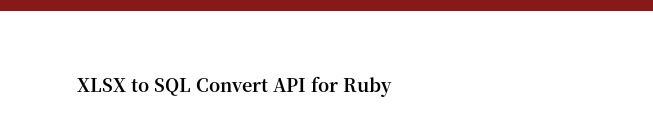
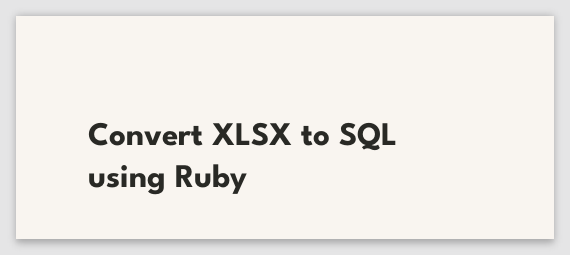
- XLSX to SQL Convert API for Ruby
+ Convert XLSX to SQL using Ruby

